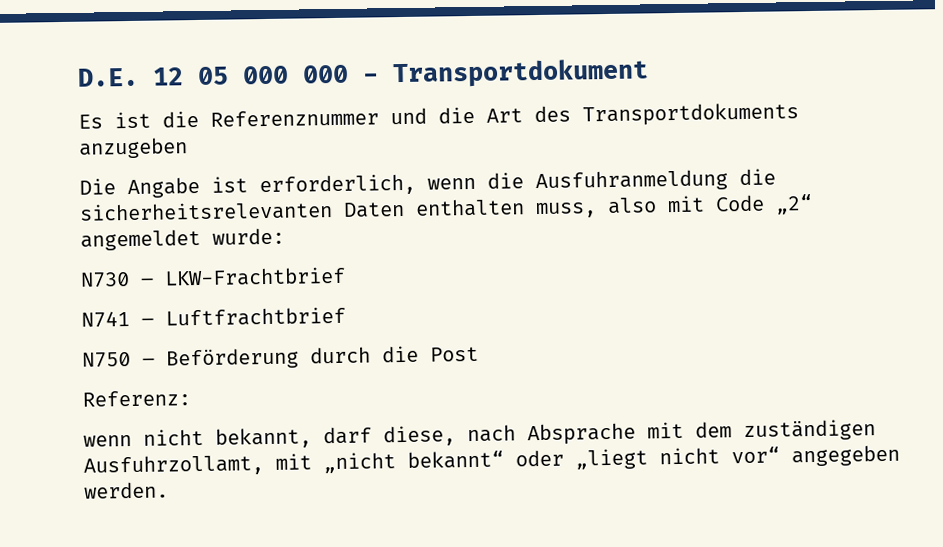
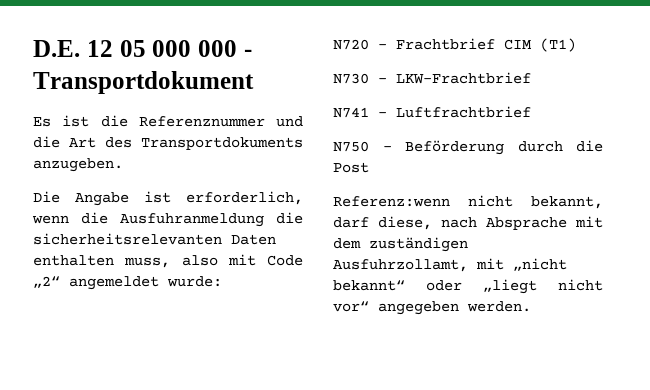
- Es ist die Referenznummer und die Art des Transportdokuments anzugeben
+ Es ist die Referenznummer und die Art des Transportdokuments anzugeben.
+ N720 - Frachtbrief CIM (T1)
- Referenz:
- wenn nicht bekannt, darf diese, nach Absprache mit dem zuständigen Ausfuhrzollamt, mit „nicht bekannt“ oder „liegt nicht vor“ angegeben werden.
+ Referenz:wenn nicht bekannt, darf diese, nach Absprache mit dem zuständigen Ausfuhrzollamt, mit „nicht bekannt“ oder „liegt nicht vor“ angegeben werden.

